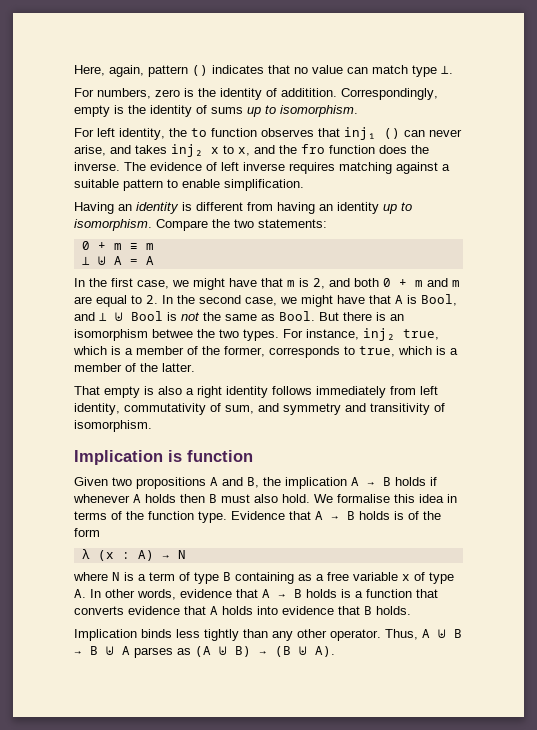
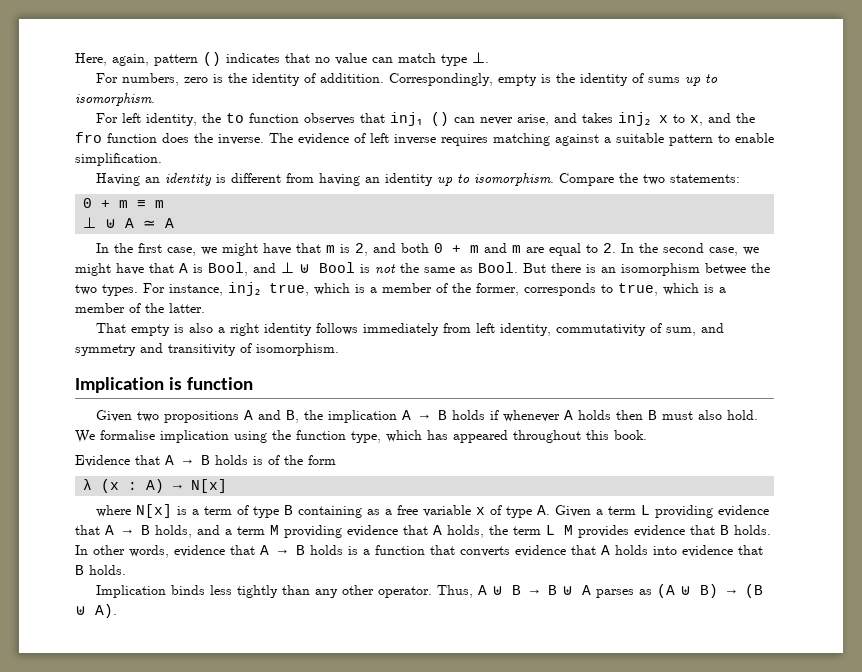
- We formalise this idea in terms of the function type. Evidence that A → B holds is of the form
+ We formalise implication using the function type, which has appeared throughout this book.
+ Evidence that A → B holds is of the form
- λ (x : A) → N
+ λ (x : A) → N[x]
- where N is a term of type B containing as a free variable x of type A. In other words, evidence that A → B holds is a function that converts evidence that A holds into evidence that B holds.
+ where N[x] is a term of type B containing as a free variable x of type A. Given a term L providing evidence that A → B holds, and a term M providing evidence that A holds, the term L M provides evidence that B holds. In other words, evidence that A → B holds is a function that converts evidence that A holds into evidence that B holds.

